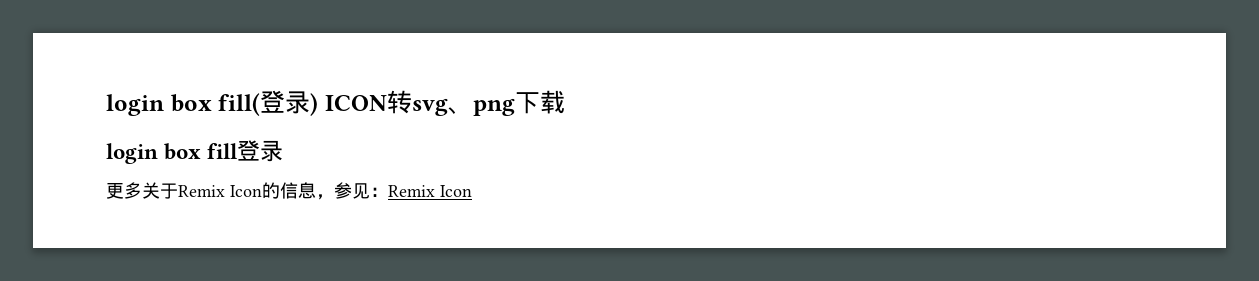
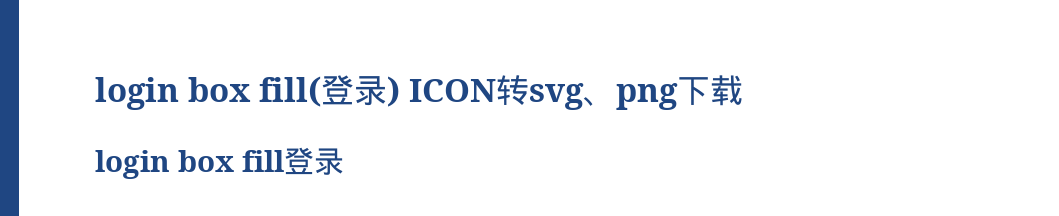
- 更多关于Remix Icon的信息，参见：Remix Icon

